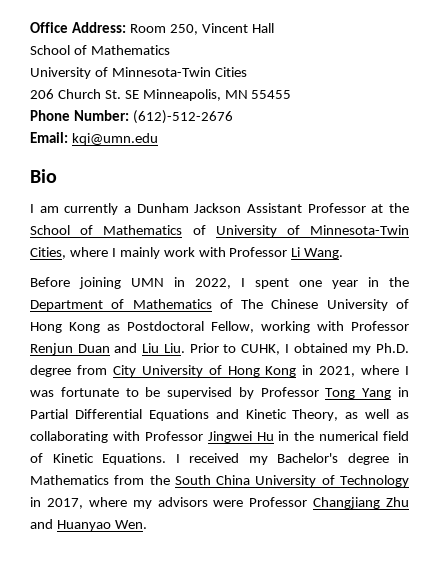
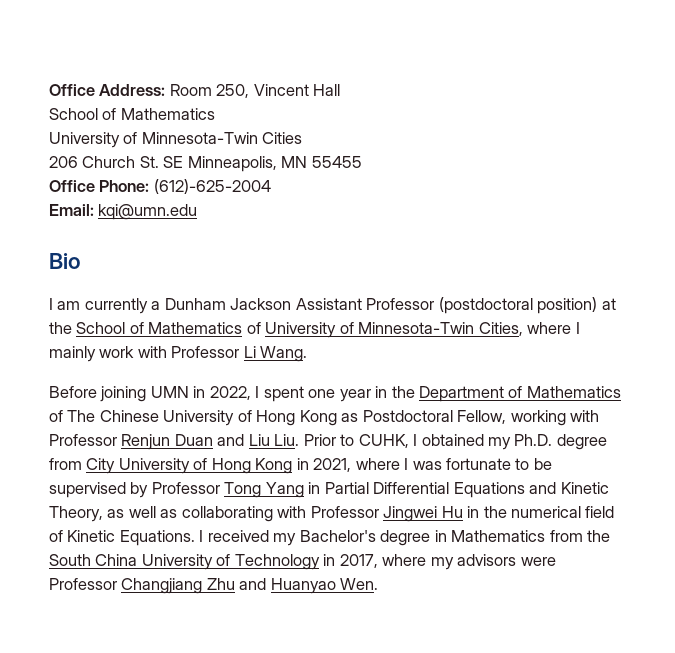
- Phone Number: (612)-512-2676
+ Office Phone: (612)-625-2004
- I am currently a Dunham Jackson Assistant Professor at the School of Mathematics of University of Minnesota-Twin Cities, where I mainly work with Professor Li Wang.
+ I am currently a Dunham Jackson Assistant Professor (postdoctoral position) at the School of Mathematics of University of Minnesota-Twin Cities, where I mainly work with Professor Li Wang.

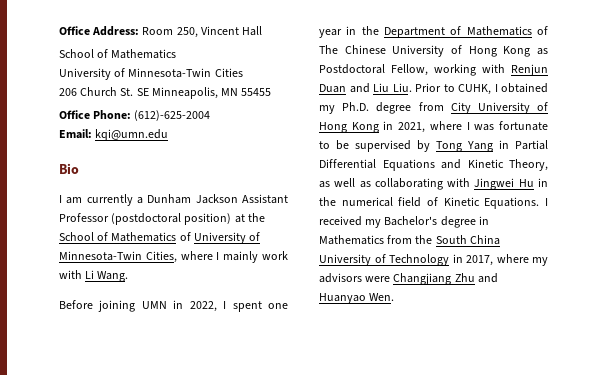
- I am currently a Dunham Jackson Assistant Professor (postdoctoral position) at the School of Mathematics of University of Minnesota-Twin Cities, where I mainly work with Professor Li Wang.
+ I am currently a Dunham Jackson Assistant Professor (postdoctoral position) at the School of Mathematics of University of Minnesota-Twin Cities, where I mainly work with Li Wang.
- Before joining UMN in 2022, I spent one year in the Department of Mathematics of The Chinese University of Hong Kong as Postdoctoral Fellow, working with Professor Renjun Duan and Liu Liu. Prior to CUHK, I obtained my Ph.D. degree from City University of Hong Kong in 2021, where I was fortunate to be supervised by Professor Tong Yang in Partial Differential Equations and Kinetic Theory, as well as collaborating with Professor Jingwei Hu in the numerical field of Kinetic Equations.
+ Before joining UMN in 2022, I spent one year in the Department of Mathematics of The Chinese University of Hong Kong as Postdoctoral Fellow, working with Renjun Duan and Liu Liu. Prior to CUHK, I obtained my Ph.D. degree from City University of Hong Kong in 2021, where I was fortunate to be supervised by Tong Yang in Partial Differential Equations and Kinetic Theory, as well as collaborating with Jingwei Hu in the numerical field of Kinetic Equations.
- I received my Bachelor's degree in Mathematics from the South China University of Technology in 2017, where my advisors were Professor Changjiang Zhu and Huanyao Wen.
+ I received my Bachelor's degree in Mathematics from the South China University of Technology in 2017, where my advisors were Changjiang Zhu and Huanyao Wen.

